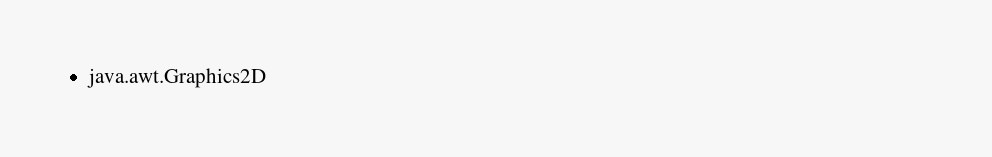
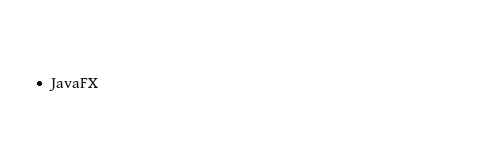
- java.awt.Graphics2D
+ JavaFX

